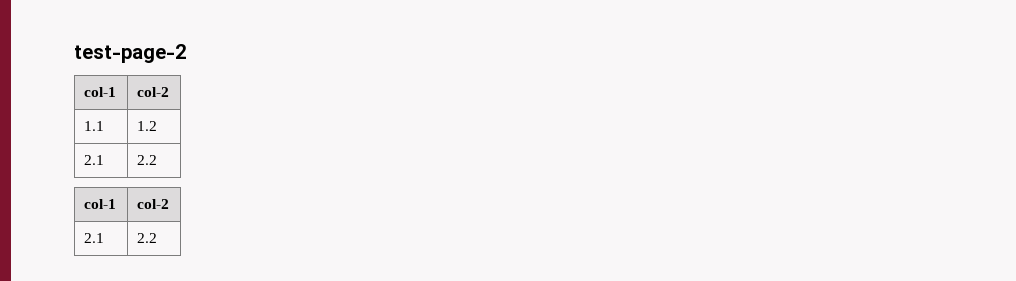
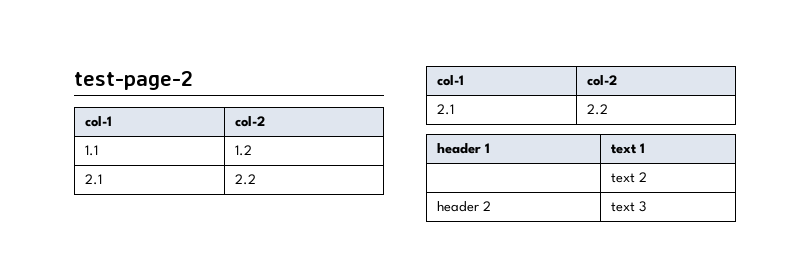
+ header 1 | text 1
+ | text 2
+ header 2 | text 3

